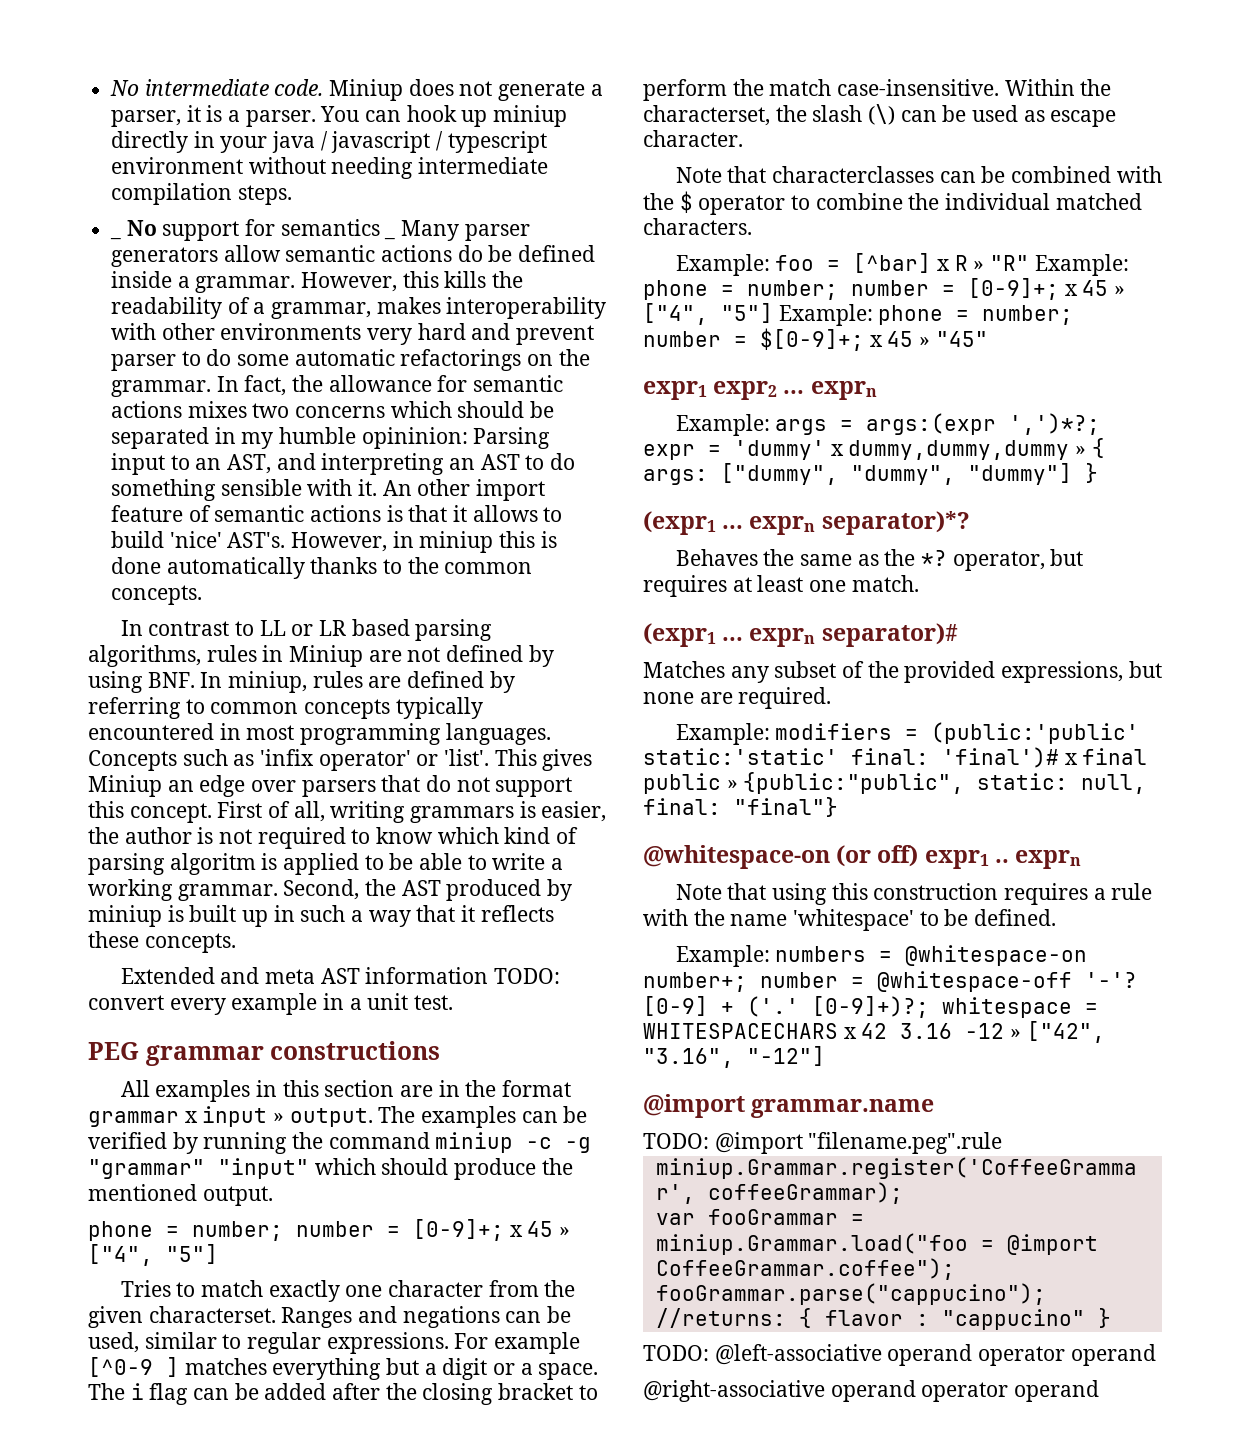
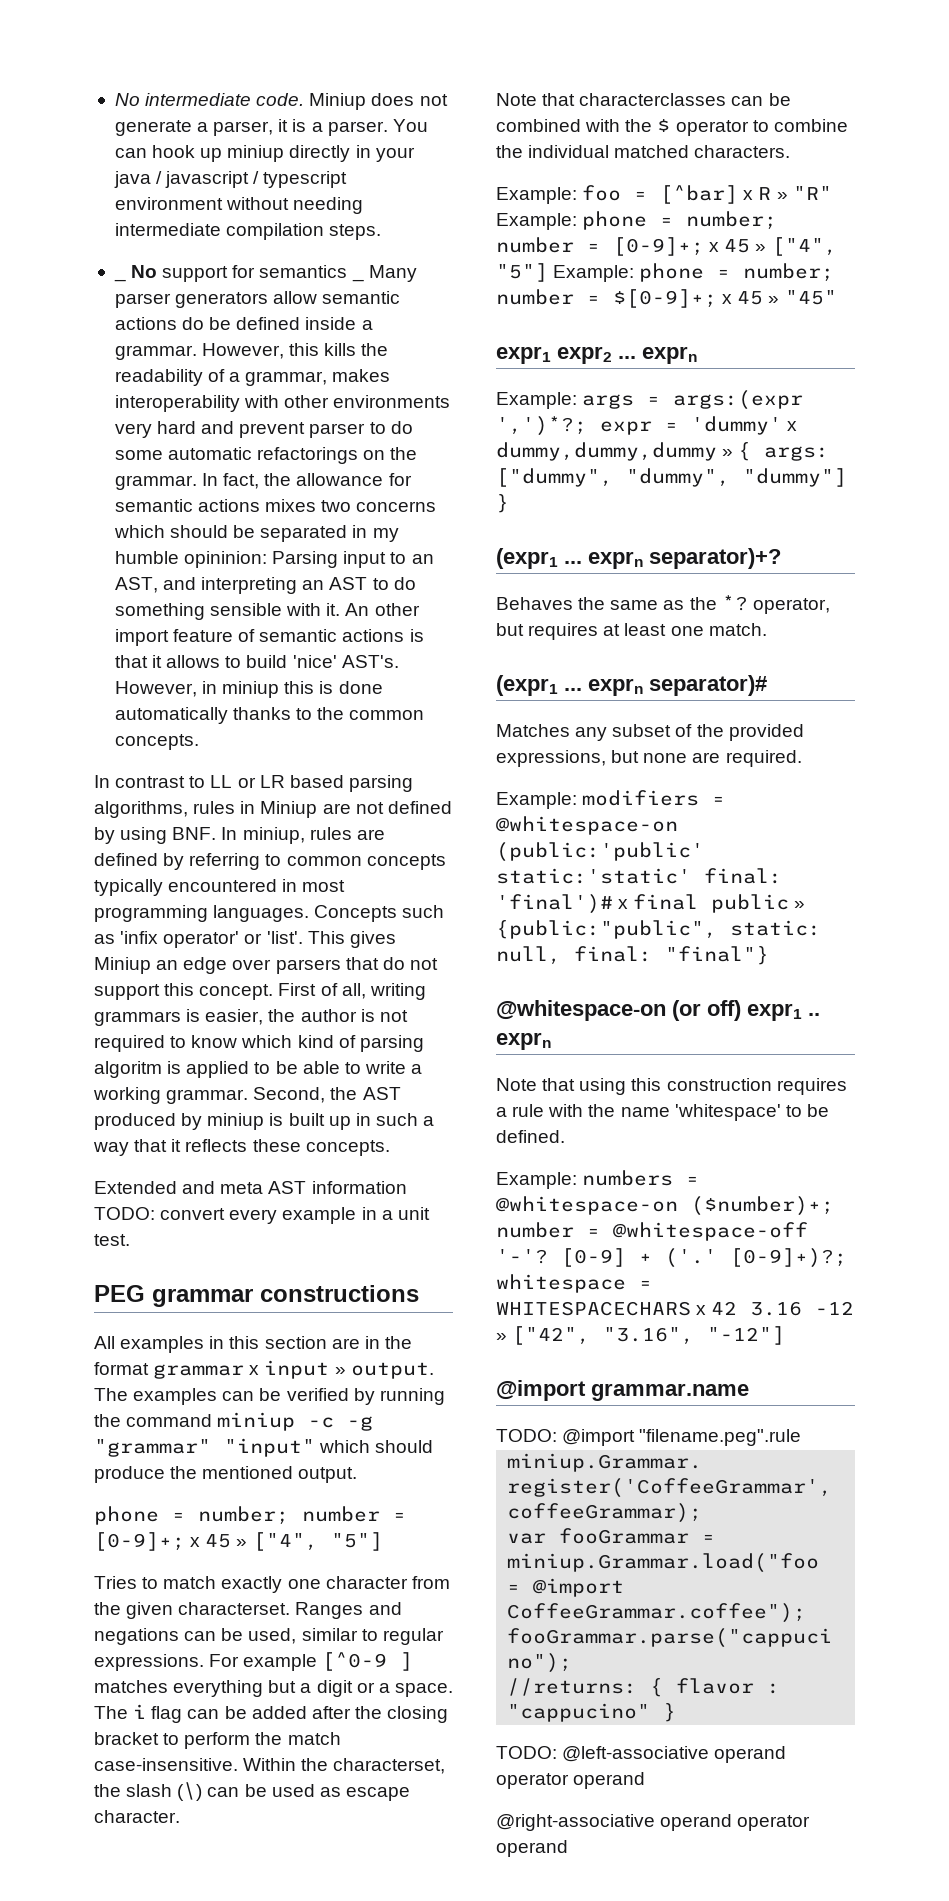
- (expr1 ... exprn separator)*?
+ (expr1 ... exprn separator)+?
- Example: modifiers = (public:'public' static:'static' final: 'final')# x final public » {public:"public", static: null, final: "final"}
+ Example: modifiers = @whitespace-on (public:'public' static:'static' final: 'final')# x final public » {public:"public", static: null, final: "final"}
- Example: numbers = @whitespace-on number+; number = @whitespace-off '-'?
+ Example: numbers = @whitespace-on ($number)+; number = @whitespace-off '-'?

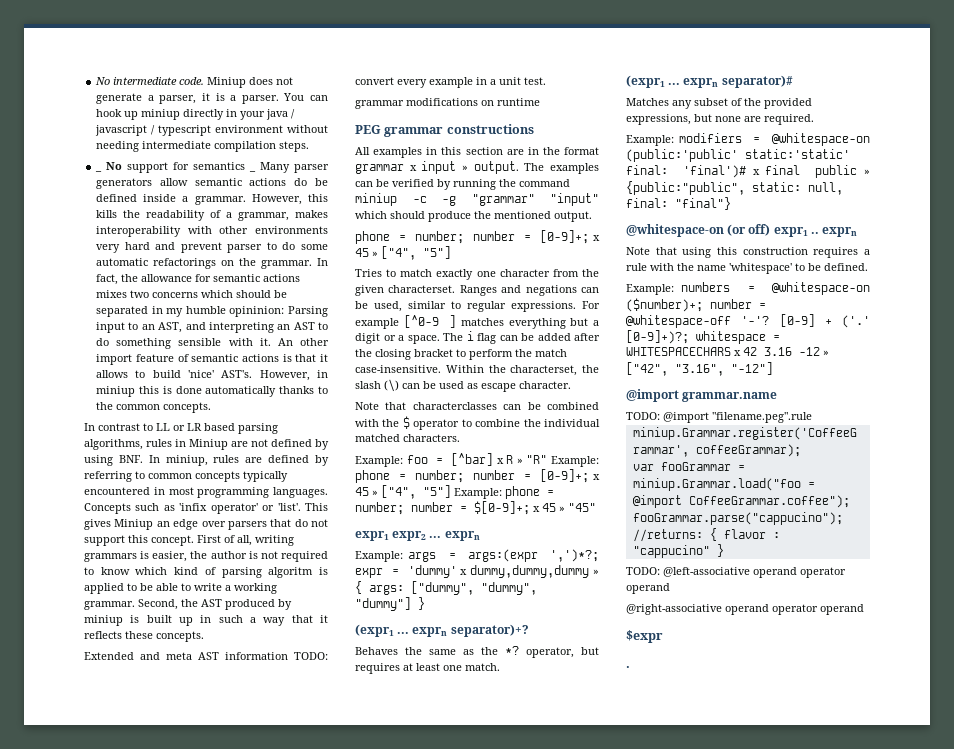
+ grammar modifications on runtime
+ $expr
+ .

